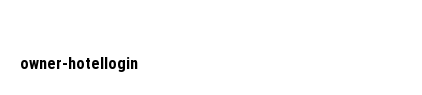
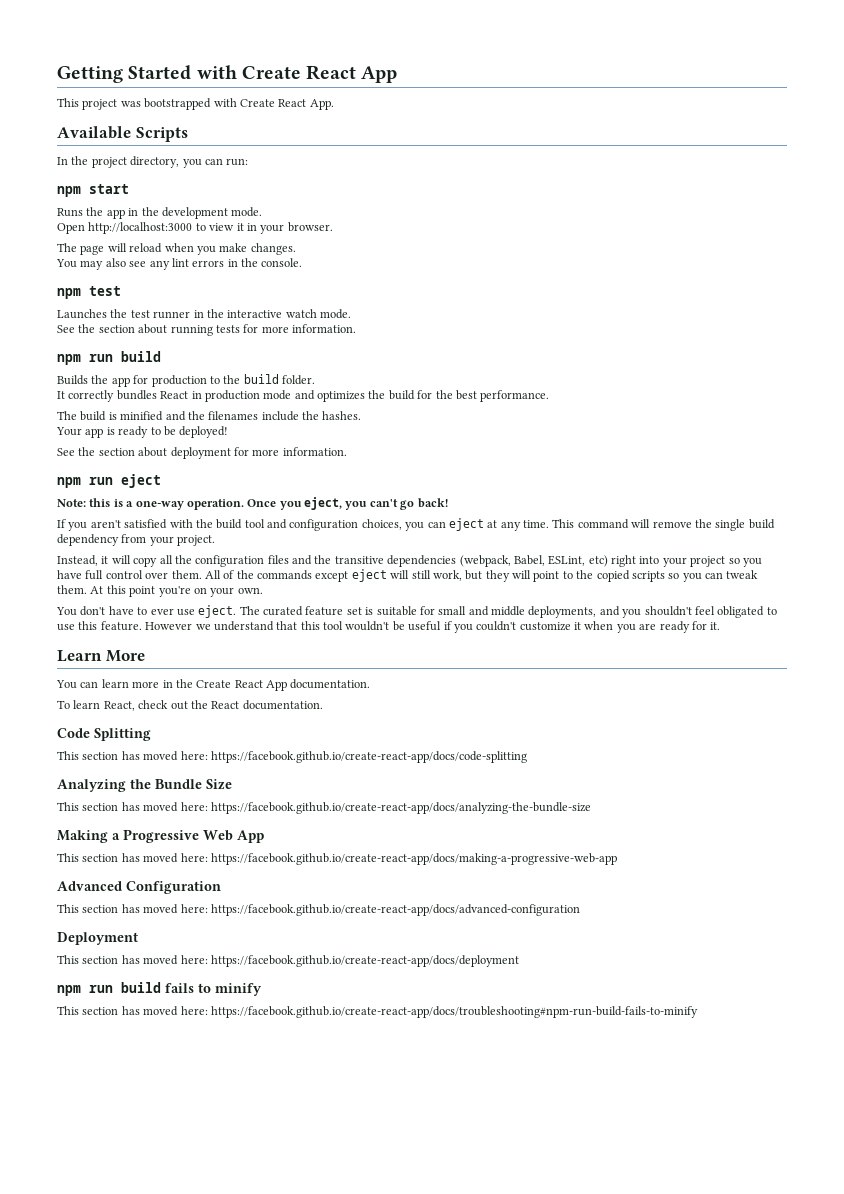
- owner-hotellogin
+ Getting Started with Create React App
+ This project was bootstrapped with Create React App.
+ Available Scripts
+ In the project directory, you can run:
+ npm start
+ Runs the app in the development mode.
+ Open http://localhost:3000 to view it in your browser.
+ The page will reload when you make changes.
+ You may also see any lint errors in the console.
+ npm test
+ Launches the test runner in the interactive watch mode.
+ See the section about running tests for more information.
+ npm run build
+ Builds the app for production to the build folder.
+ It correctly bundles React in production mode and optimizes the build for the best performance.
+ The build is minified and the filenames include the hashes.
+ Your app is ready to be deployed!
+ See the section about deployment for more information.
+ npm run eject
+ Note: this is a one-way operation. Once you eject, you can't go back!
+ If you aren't satisfied with the build tool and configuration choices, you can eject at any time. This command will remove the single build dependency from your project.
+ Instead, it will copy all the configuration files and the transitive dependencies (webpack, Babel, ESLint, etc) right into your project so you have full control over them. All of the commands except eject will still work, but they will point to the copied scripts so you can tweak them. At this point you're on your own.
+ You don't have to ever use eject. The curated feature set is suitable for small and middle deployments, and you shouldn't feel obligated to use this feature. However we understand that this tool wouldn't be useful if you couldn't customize it when you are ready for it.
+ Learn More
+ You can learn more in the Create React App documentation.
+ To learn React, check out the React documentation.
+ Code Splitting
+ This section has moved here: https://facebook.github.io/create-react-app/docs/code-splitting
+ Analyzing the Bundle Size
+ This section has moved here: https://facebook.github.io/create-react-app/docs/analyzing-the-bundle-size
+ Making a Progressive Web App
+ This section has moved here: https://facebook.github.io/create-react-app/docs/making-a-progressive-web-app
+ Advanced Configuration
+ This section has moved here: https://facebook.github.io/create-react-app/docs/advanced-configuration
+ Deployment
+ This section has moved here: https://facebook.github.io/create-react-app/docs/deployment
+ npm run build fails to minify
+ This section has moved here: https://facebook.github.io/create-react-app/docs/troubleshooting#npm-run-build-fails-to-minify

